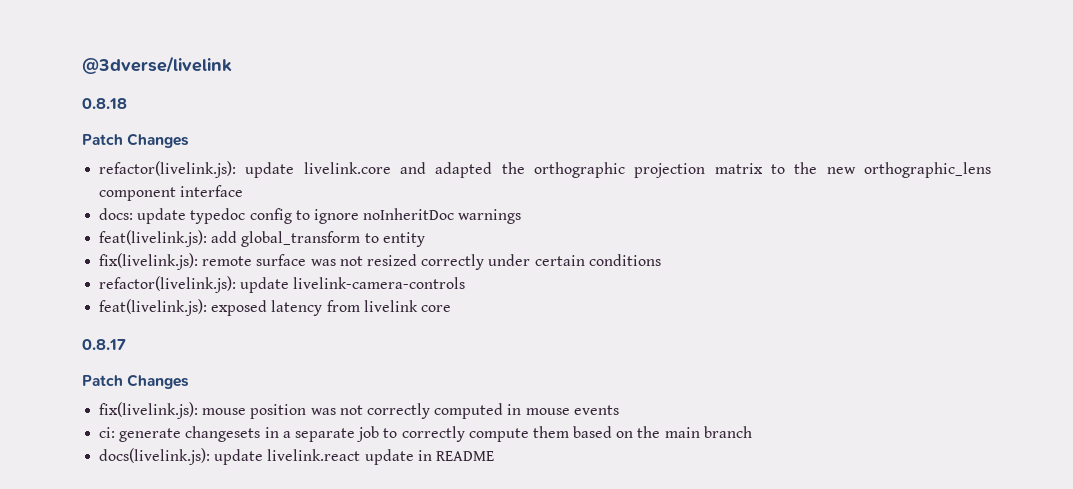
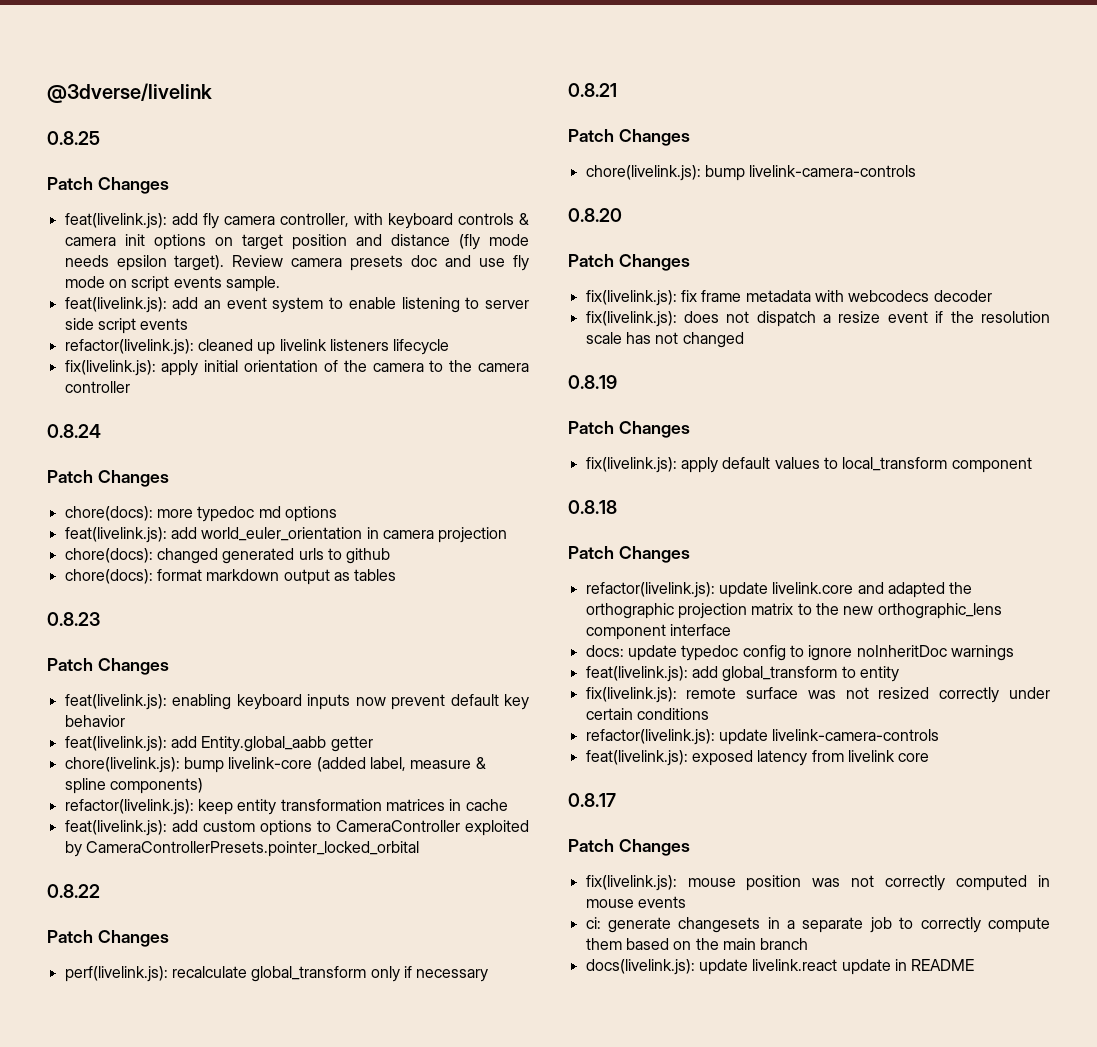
+ 0.8.25
+ Patch Changes
+ feat(livelink.js): add fly camera controller, with keyboard controls & camera init options on target position and distance (fly mode needs epsilon target). Review camera presets doc and use fly mode on script events sample.
+ feat(livelink.js): add an event system to enable listening to server side script events
+ refactor(livelink.js): cleaned up livelink listeners lifecycle
+ fix(livelink.js): apply initial orientation of the camera to the camera controller
+ 0.8.24
+ Patch Changes
+ chore(docs): more typedoc md options
+ feat(livelink.js): add world_euler_orientation in camera projection
+ chore(docs): changed generated urls to github
+ chore(docs): format markdown output as tables
+ 0.8.23
+ Patch Changes
+ feat(livelink.js): enabling keyboard inputs now prevent default key behavior
+ feat(livelink.js): add Entity.global_aabb getter
+ chore(livelink.js): bump livelink-core (added label, measure & spline components)
+ refactor(livelink.js): keep entity transformation matrices in cache
+ feat(livelink.js): add custom options to CameraController exploited by CameraControllerPresets.pointer_locked_orbital
+ 0.8.22
+ Patch Changes
+ perf(livelink.js): recalculate global_transform only if necessary
+ 0.8.21
+ Patch Changes
+ chore(livelink.js): bump livelink-camera-controls
+ 0.8.20
+ Patch Changes
+ fix(livelink.js): fix frame metadata with webcodecs decoder
+ fix(livelink.js): does not dispatch a resize event if the resolution scale has not changed
+ 0.8.19
+ Patch Changes
+ fix(livelink.js): apply default values to local_transform component

